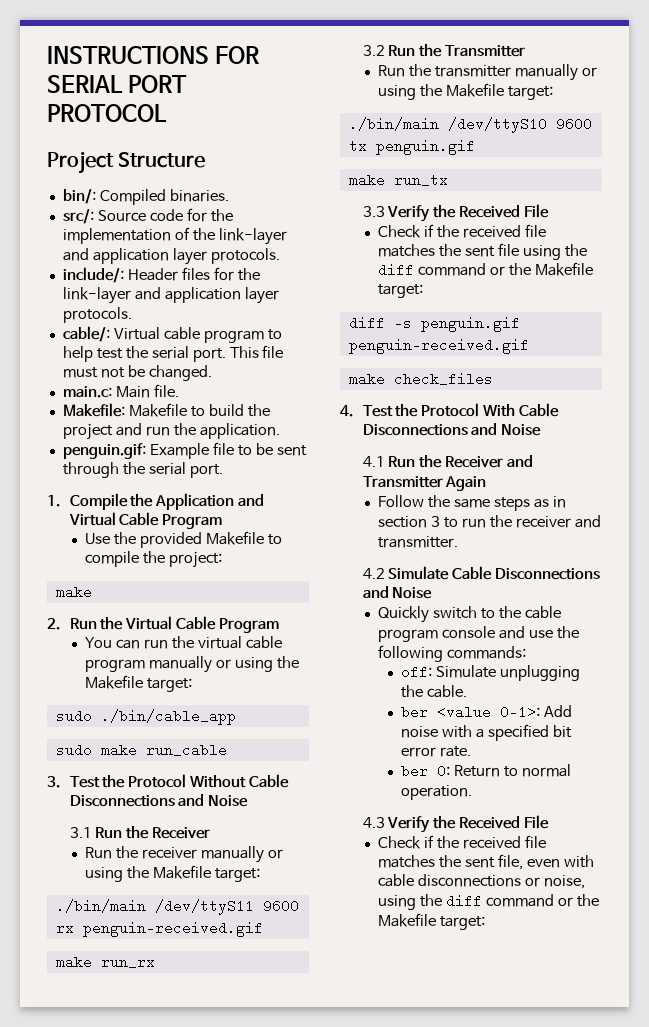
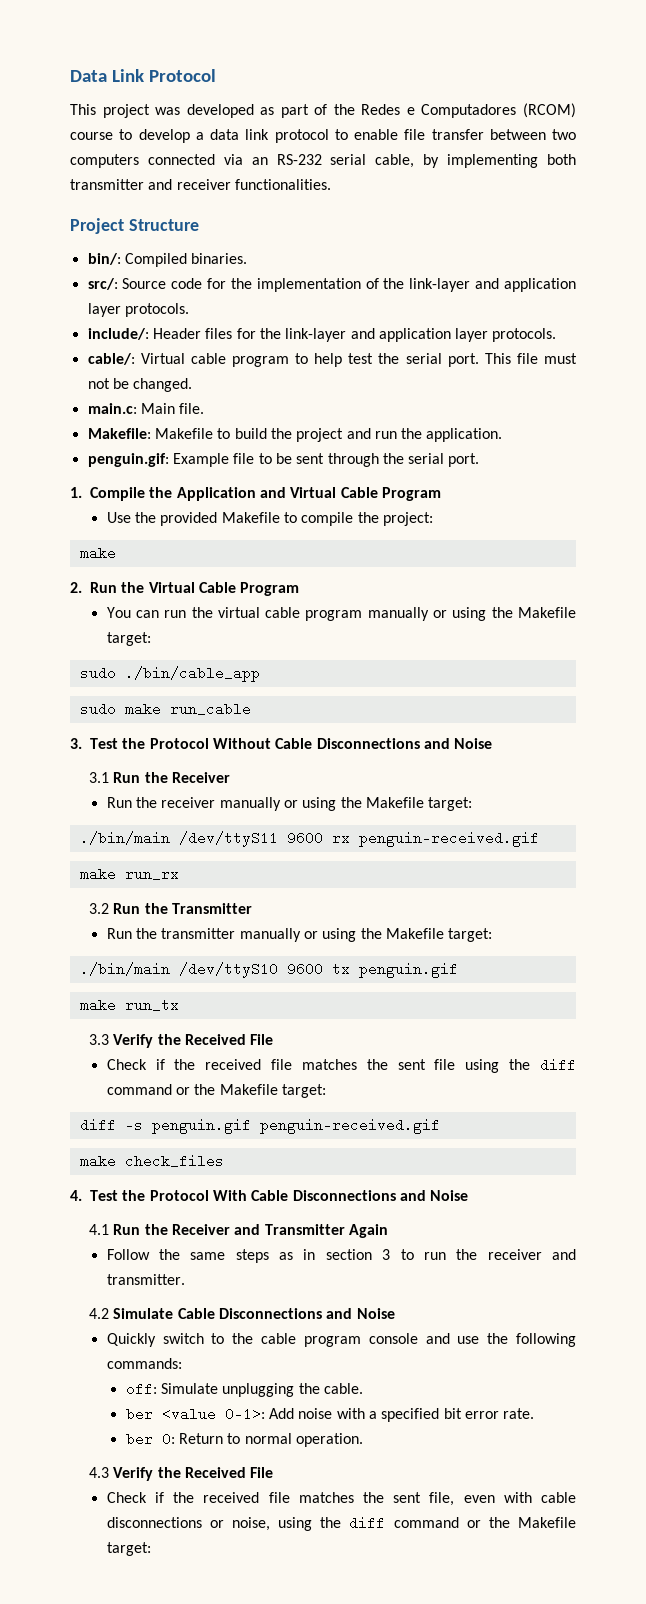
- INSTRUCTIONS FOR SERIAL PORT PROTOCOL
+ Data Link Protocol
+ This project was developed as part of the Redes e Computadores (RCOM) course to develop a data link protocol to enable file transfer between two computers connected via an RS-232 serial cable, by implementing both transmitter and receiver functionalities.

